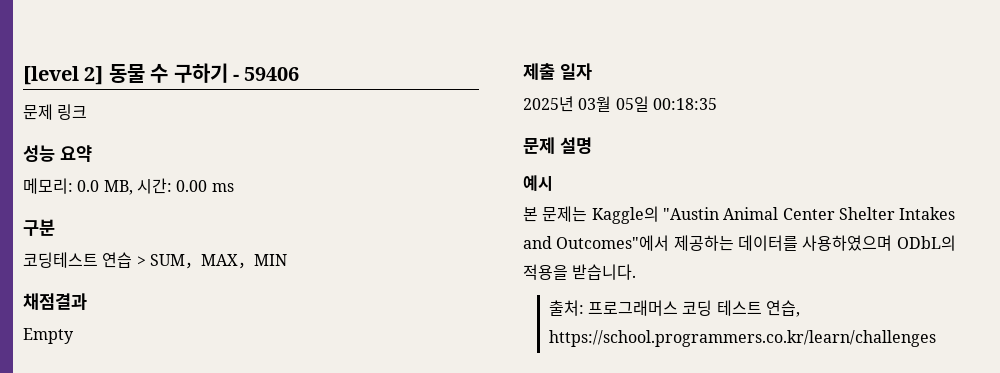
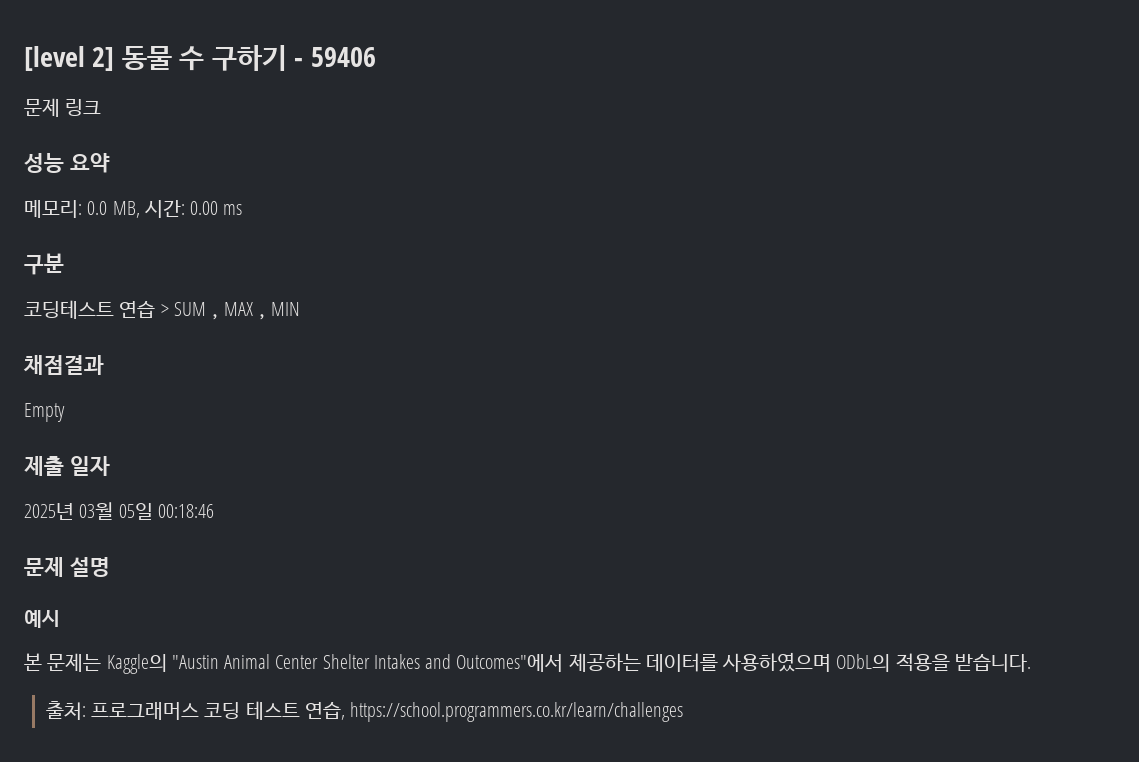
- 2025년 03월 05일 00:18:35
+ 2025년 03월 05일 00:18:46

